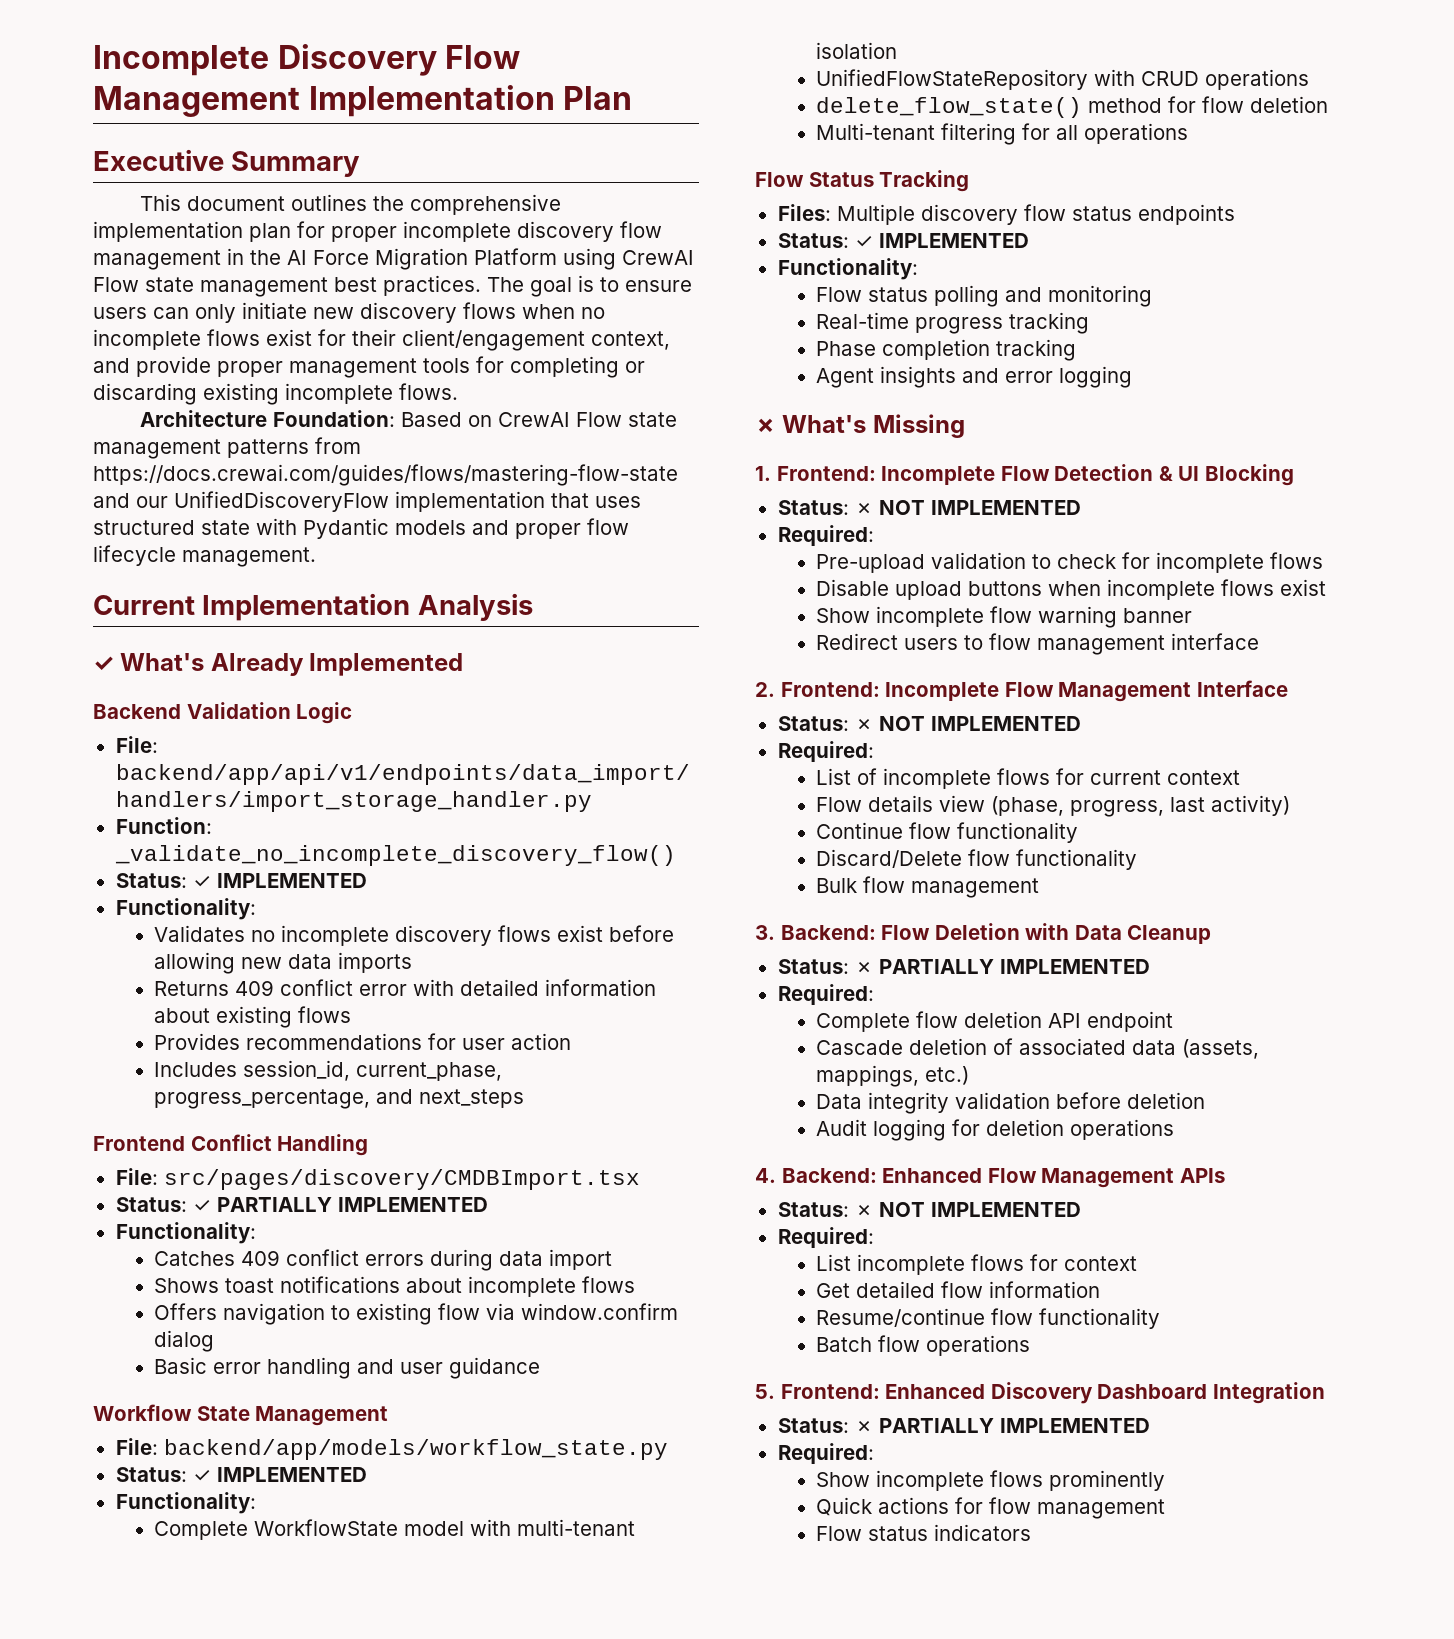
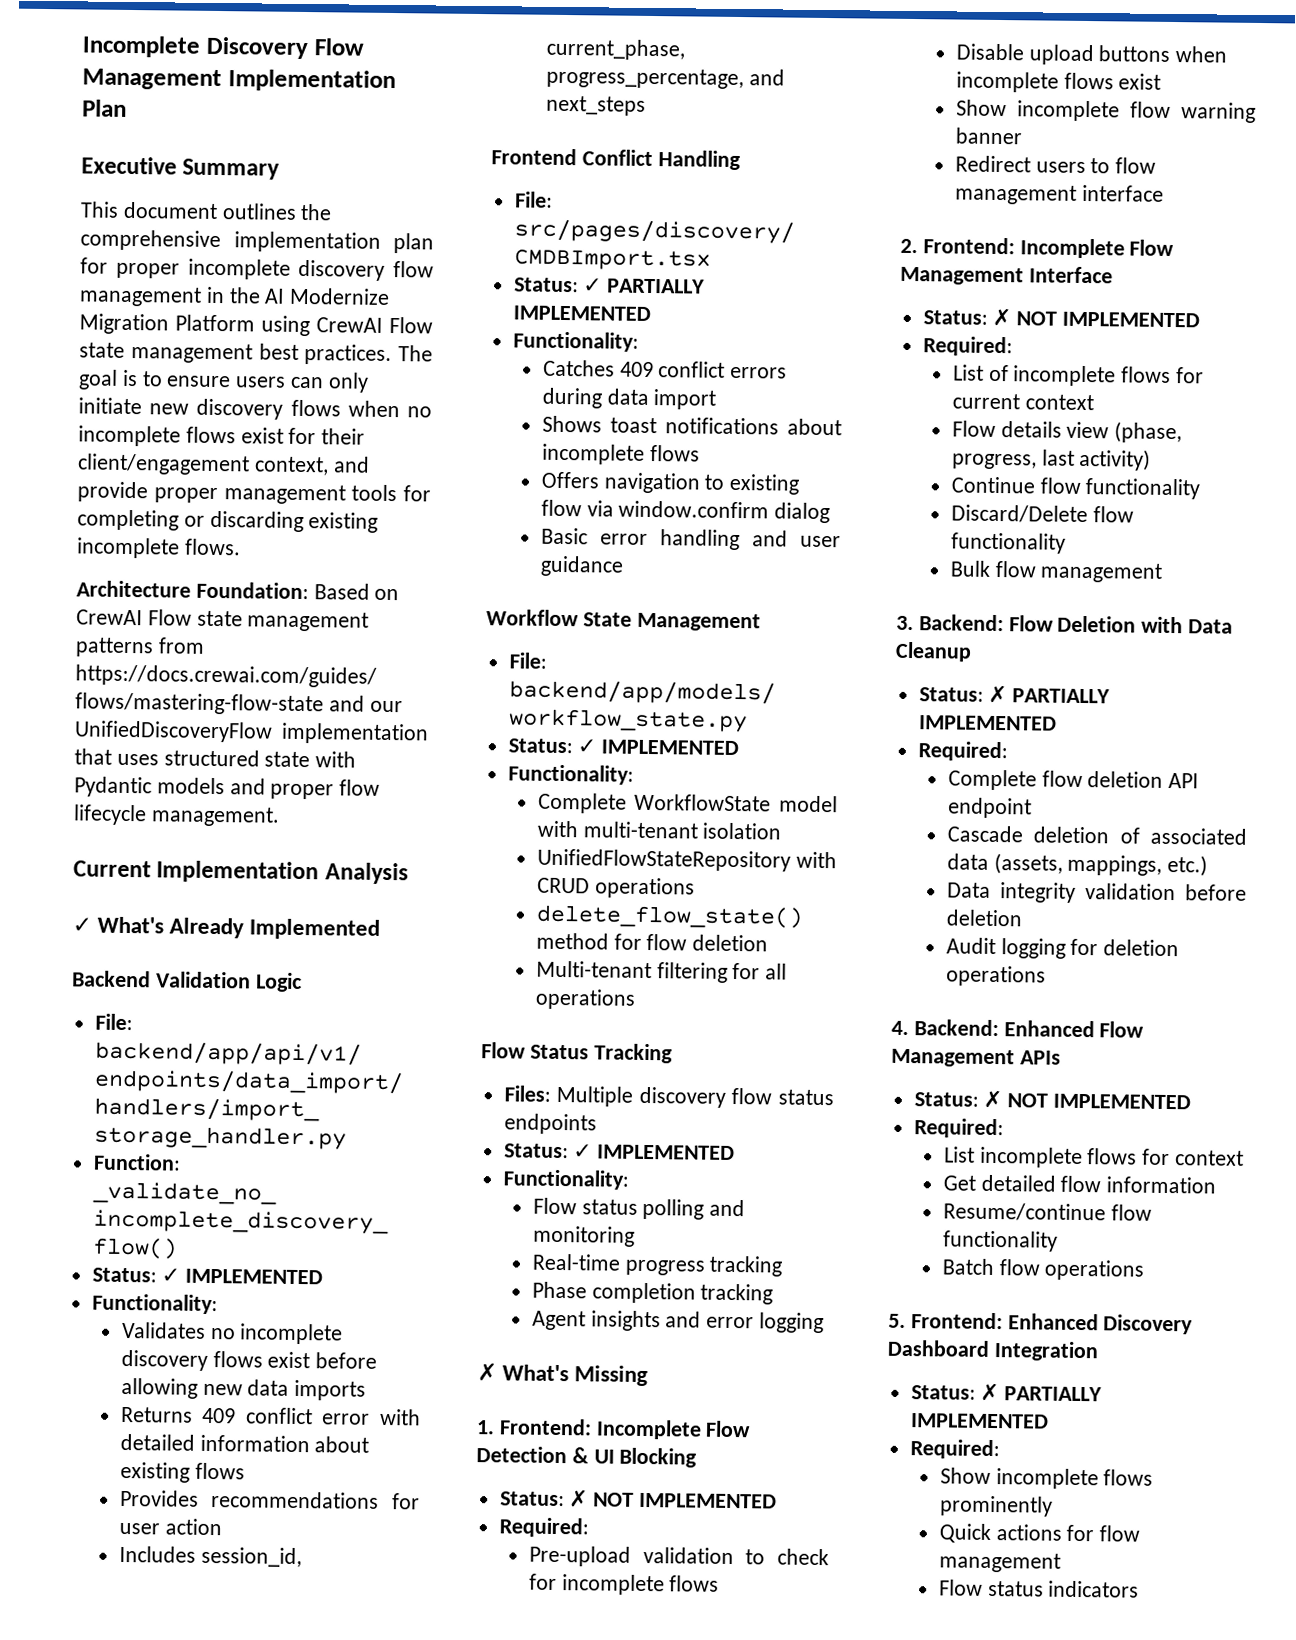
- This document outlines the comprehensive implementation plan for proper incomplete discovery flow management in the AI Force Migration Platform using CrewAI Flow state management best practices.
+ This document outlines the comprehensive implementation plan for proper incomplete discovery flow management in the AI Modernize Migration Platform using CrewAI Flow state management best practices.

